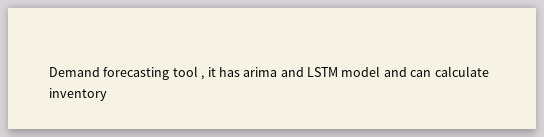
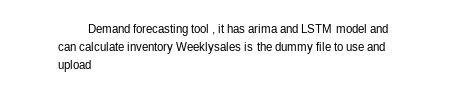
- Demand forecasting tool , it has arima and LSTM model and can calculate inventory
+ Demand forecasting tool , it has arima and LSTM model and can calculate inventory Weeklysales is the dummy file to use and upload

